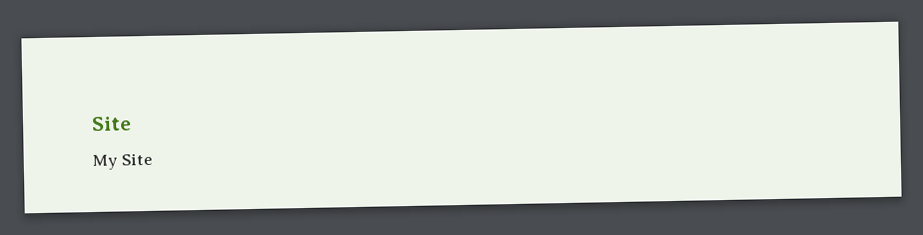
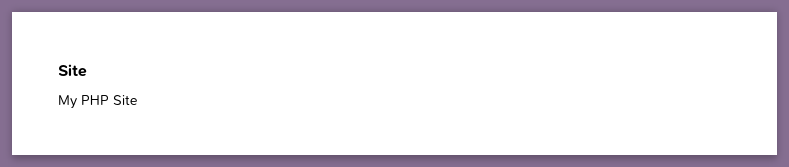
- My Site
+ My PHP Site

